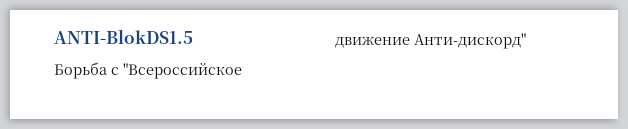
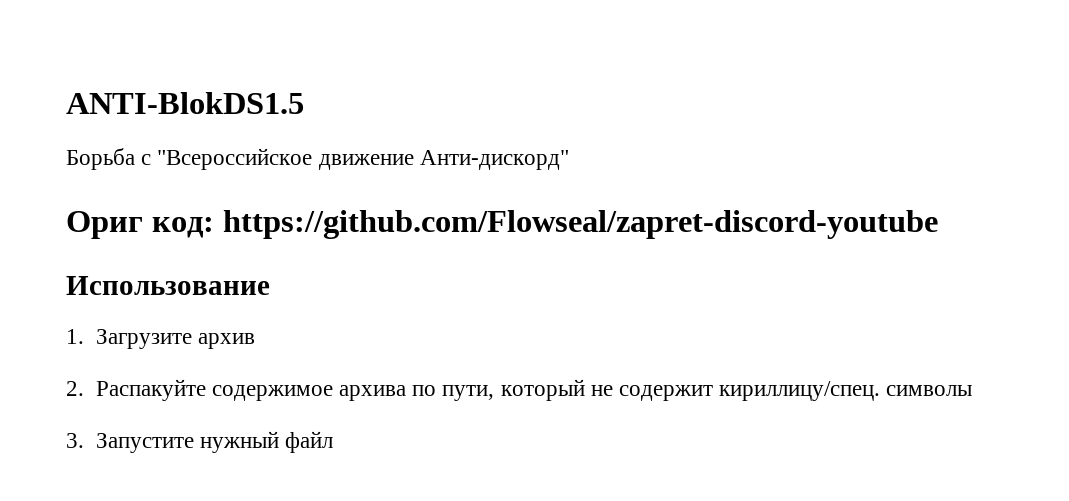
+ Ориг код: https://github.com/Flowseal/zapret-discord-youtube
+ Использование
+ 1. Загрузите архив
+ 2. Распакуйте содержимое архива по пути, который не содержит кириллицу/спец. символы
+ 3. Запустите нужный файл

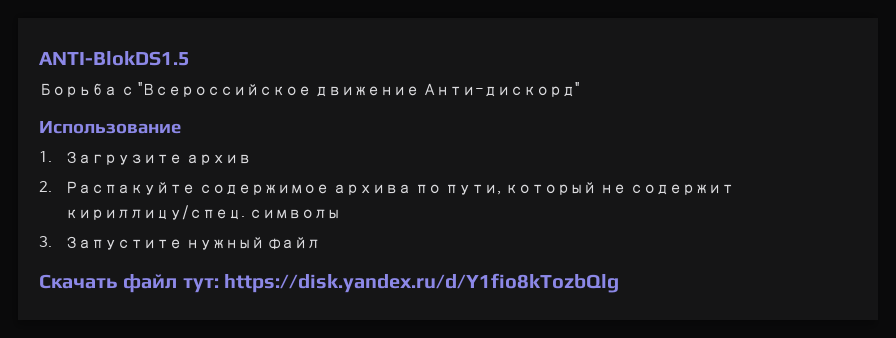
- Ориг код: https://github.com/Flowseal/zapret-discord-youtube
+ Скачать файл тут: https://disk.yandex.ru/d/Y1fio8kTozbQlg

